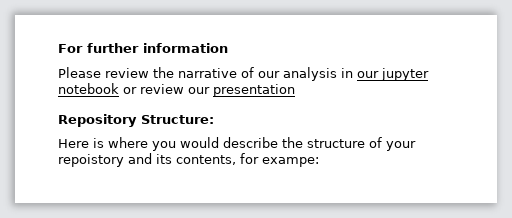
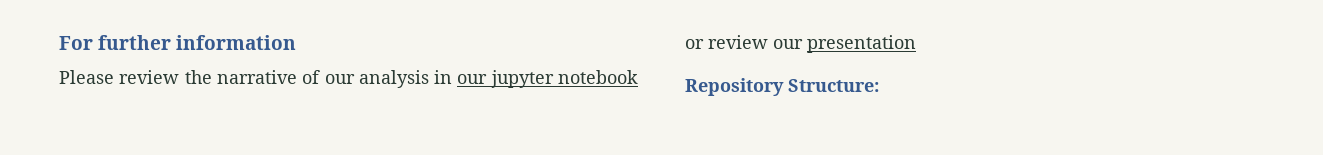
- Here is where you would describe the structure of your repoistory and its contents, for exampe:

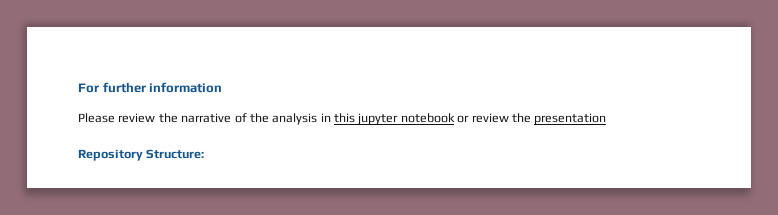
- Please review the narrative of our analysis in our jupyter notebook or review our presentation
+ Please review the narrative of the analysis in this jupyter notebook or review the presentation

